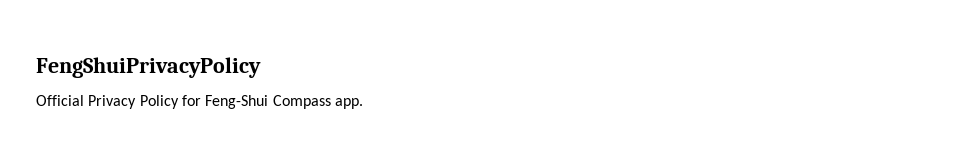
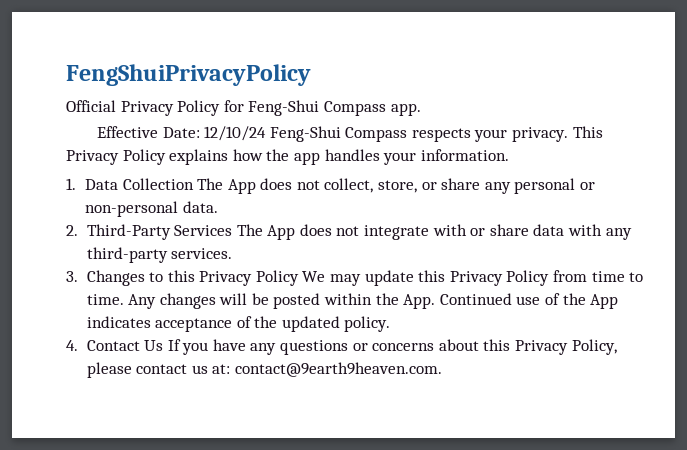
+ Effective Date: 12/10/24 Feng-Shui Compass respects your privacy. This Privacy Policy explains how the app handles your information.
+ 1. Data Collection The App does not collect, store, or share any personal or non-personal data.
+ 2. Third-Party Services The App does not integrate with or share data with any third-party services.
+ 3. Changes to this Privacy Policy We may update this Privacy Policy from time to time. Any changes will be posted within the App. Continued use of the App indicates acceptance of the updated policy.
+ 4. Contact Us If you have any questions or concerns about this Privacy Policy, please contact us at: contact@9earth9heaven.com.

